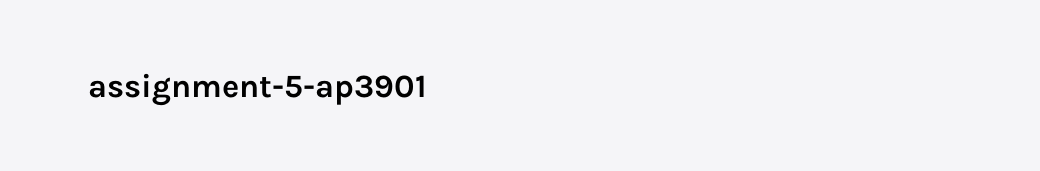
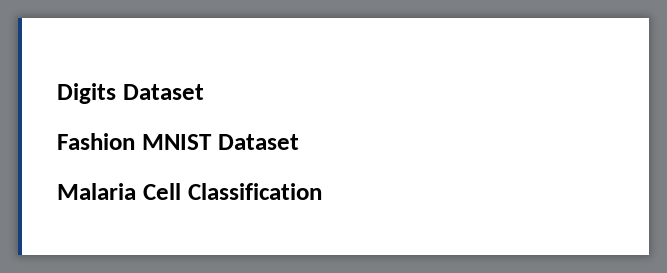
- assignment-5-ap3901
+ Digits Dataset
+ Fashion MNIST Dataset
+ Malaria Cell Classification

